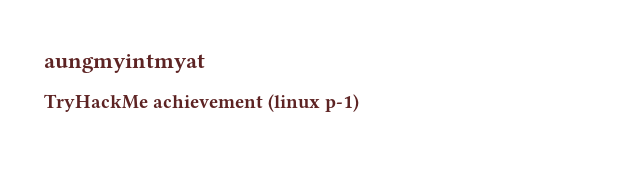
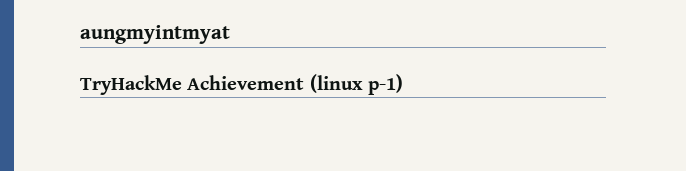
- TryHackMe achievement (linux p-1)
+ TryHackMe Achievement (linux p-1)

